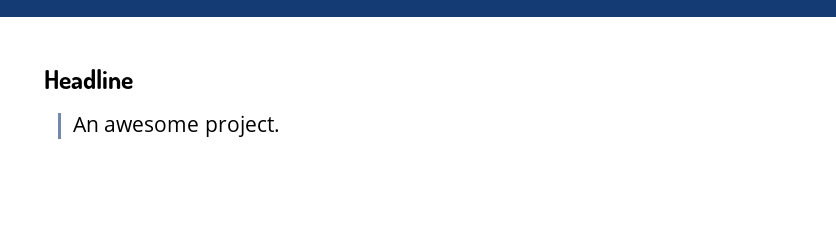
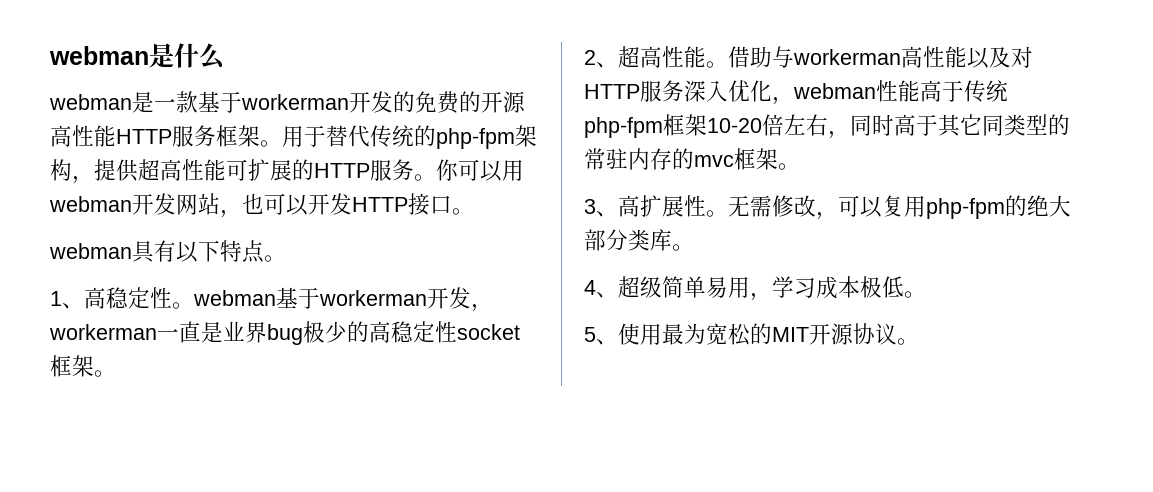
- Headline
- An awesome project.
+ webman是什么
+ webman是一款基于workerman开发的免费的开源高性能HTTP服务框架。用于替代传统的php-fpm架构，提供超高性能可扩展的HTTP服务。你可以用webman开发网站，也可以开发HTTP接口。
+ webman具有以下特点。
+ 1、高稳定性。webman基于workerman开发，workerman一直是业界bug极少的高稳定性socket框架。
+ 2、超高性能。借助与workerman高性能以及对HTTP服务深入优化，webman性能高于传统php-fpm框架10-20倍左右，同时高于其它同类型的常驻内存的mvc框架。
+ 3、高扩展性。无需修改，可以复用php-fpm的绝大部分类库。
+ 4、超级简单易用，学习成本极低。
+ 5、使用最为宽松的MIT开源协议。

